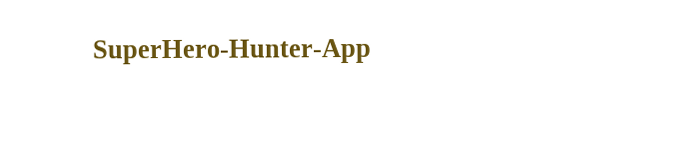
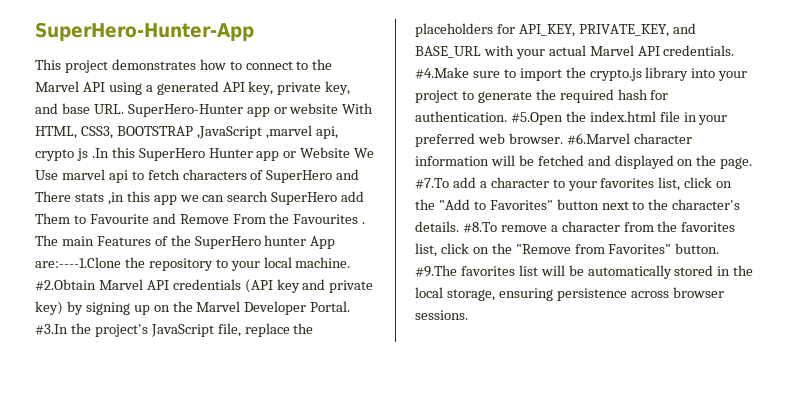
+ This project demonstrates how to connect to the Marvel API using a generated API key, private key, and base URL. SuperHero-Hunter app or website With HTML, CSS3, BOOTSTRAP ,JavaScript ,marvel api, crypto js .In this SuperHero Hunter app or Website We Use marvel api to fetch characters of SuperHero and There stats ,in this app we can search SuperHero add Them to Favourite and Remove From the Favourites . The main Features of the SuperHero hunter App are:----1.Clone the repository to your local machine. #2.Obtain Marvel API credentials (API key and private key) by signing up on the Marvel Developer Portal. #3.In the project's JavaScript file, replace the placeholders for API_KEY, PRIVATE_KEY, and BASE_URL with your actual Marvel API credentials. #4.Make sure to import the crypto.js library into your project to generate the required hash for authentication. #5.Open the index.html file in your preferred web browser. #6.Marvel character information will be fetched and displayed on the page. #7.To add a character to your favorites list, click on the "Add to Favorites" button next to the character's details. #8.To remove a character from the favorites list, click on the "Remove from Favorites" button. #9.The favorites list will be automatically stored in the local storage, ensuring persistence across browser sessions.

